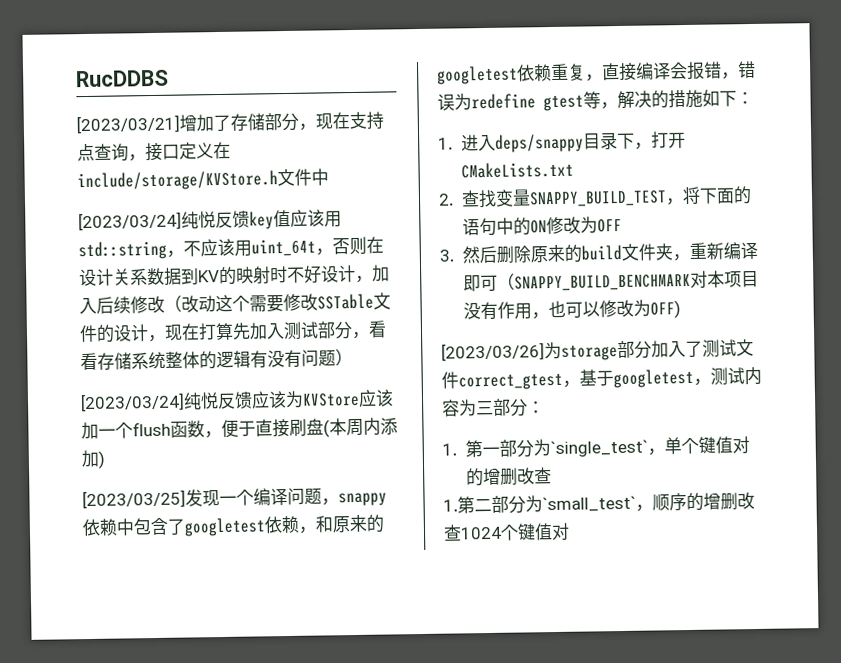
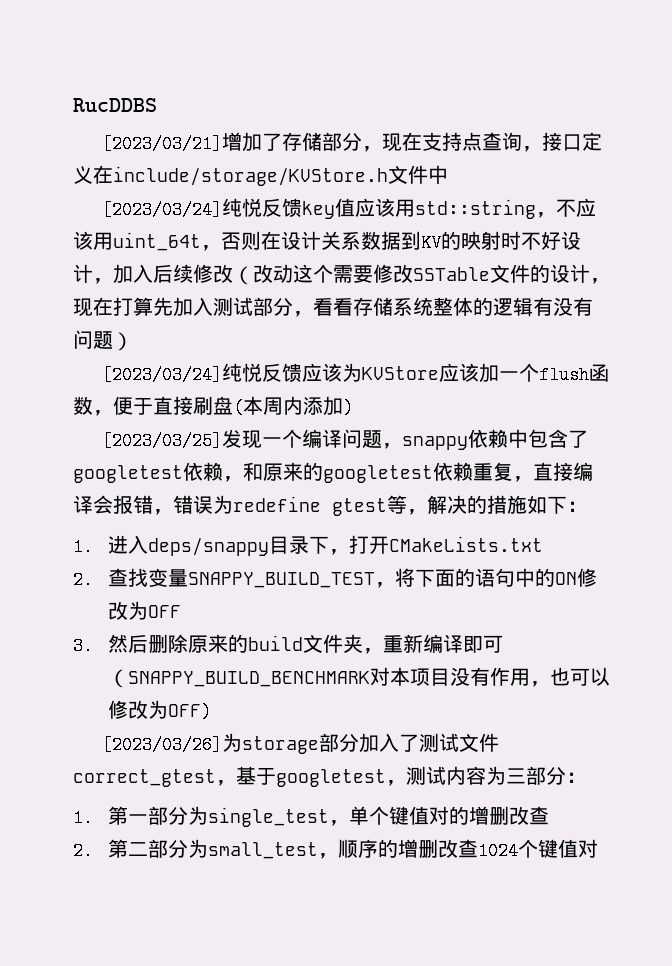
- 1.第一部分为`single_test`，单个键值对的增删改查
+ 1.第一部分为single_test，单个键值对的增删改查
- 1.第二部分为`small_test`，顺序的增删改查1024个键值对
+ 2.第二部分为small_test，顺序的增删改查1024个键值对

